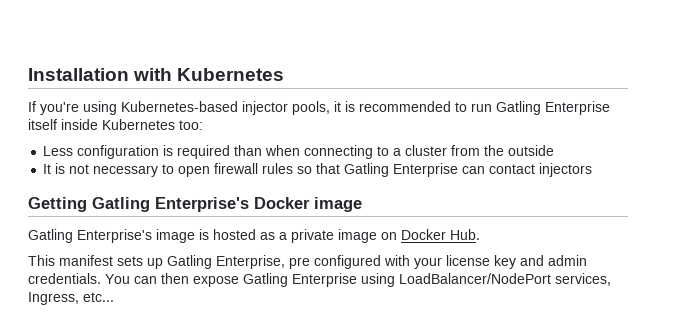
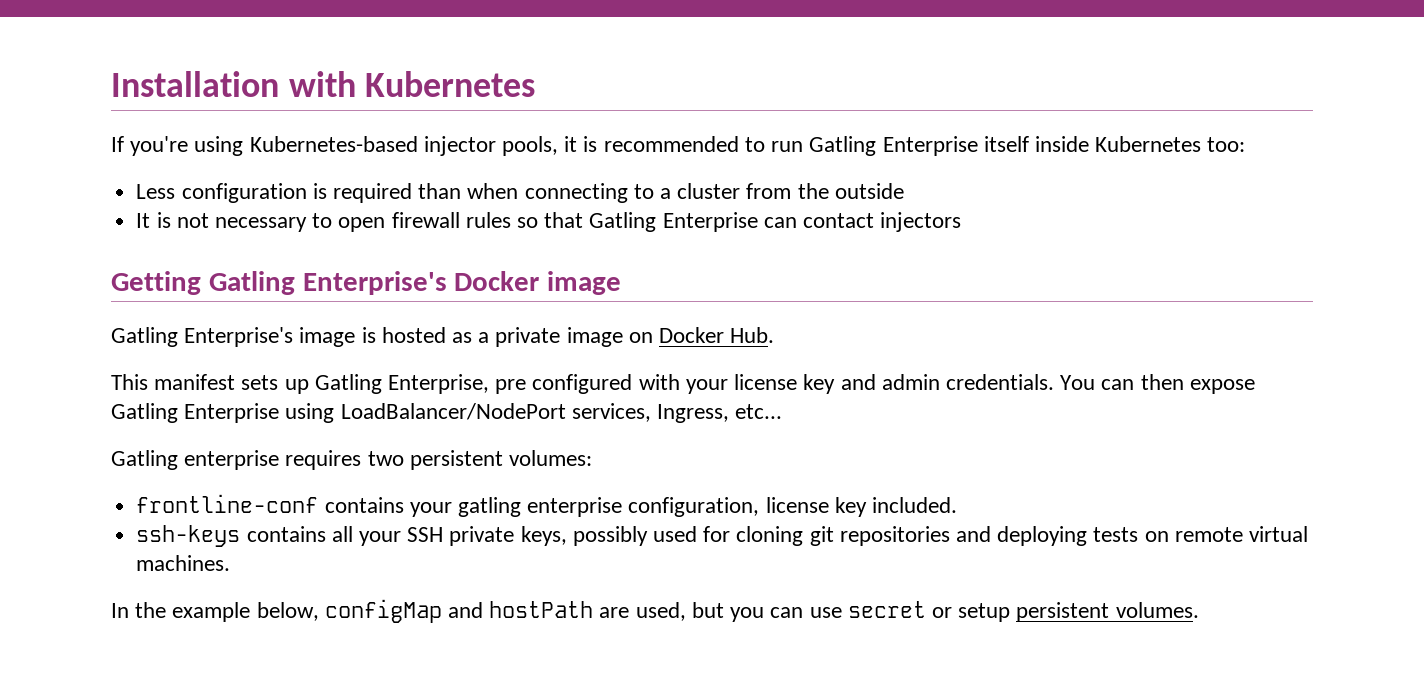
+ Gatling enterprise requires two persistent volumes:
+ frontline-conf contains your gatling enterprise configuration, license key included.
+ ssh-keys contains all your SSH private keys, possibly used for cloning git repositories and deploying tests on remote virtual machines.
+ In the example below, configMap and hostPath are used, but you can use secret or setup persistent volumes.

